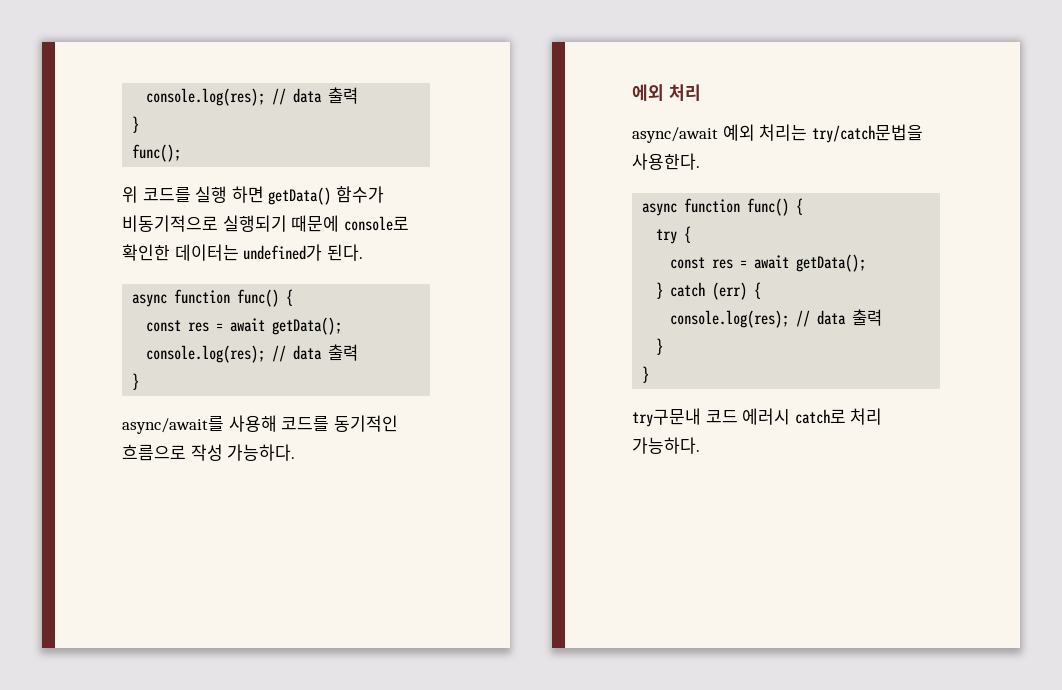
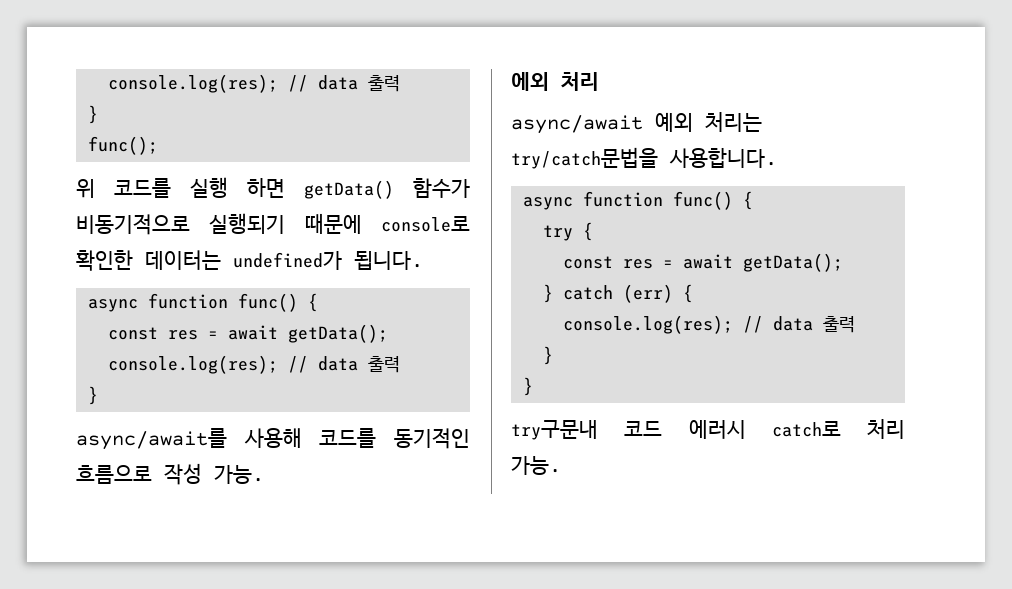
- 위 코드를 실행 하면 getData() 함수가 비동기적으로 실행되기 때문에 console로 확인한 데이터는 undefined가 된다.
+ 위 코드를 실행 하면 getData() 함수가 비동기적으로 실행되기 때문에 console로 확인한 데이터는 undefined가 됩니다.
- async/await를 사용해 코드를 동기적인 흐름으로 작성 가능하다.
+ async/await를 사용해 코드를 동기적인 흐름으로 작성 가능.
- async/await 예외 처리는 try/catch문법을 사용한다.
+ async/await 예외 처리는 try/catch문법을 사용합니다.
- try구문내 코드 에러시 catch로 처리 가능하다.
+ try구문내 코드 에러시 catch로 처리 가능.

